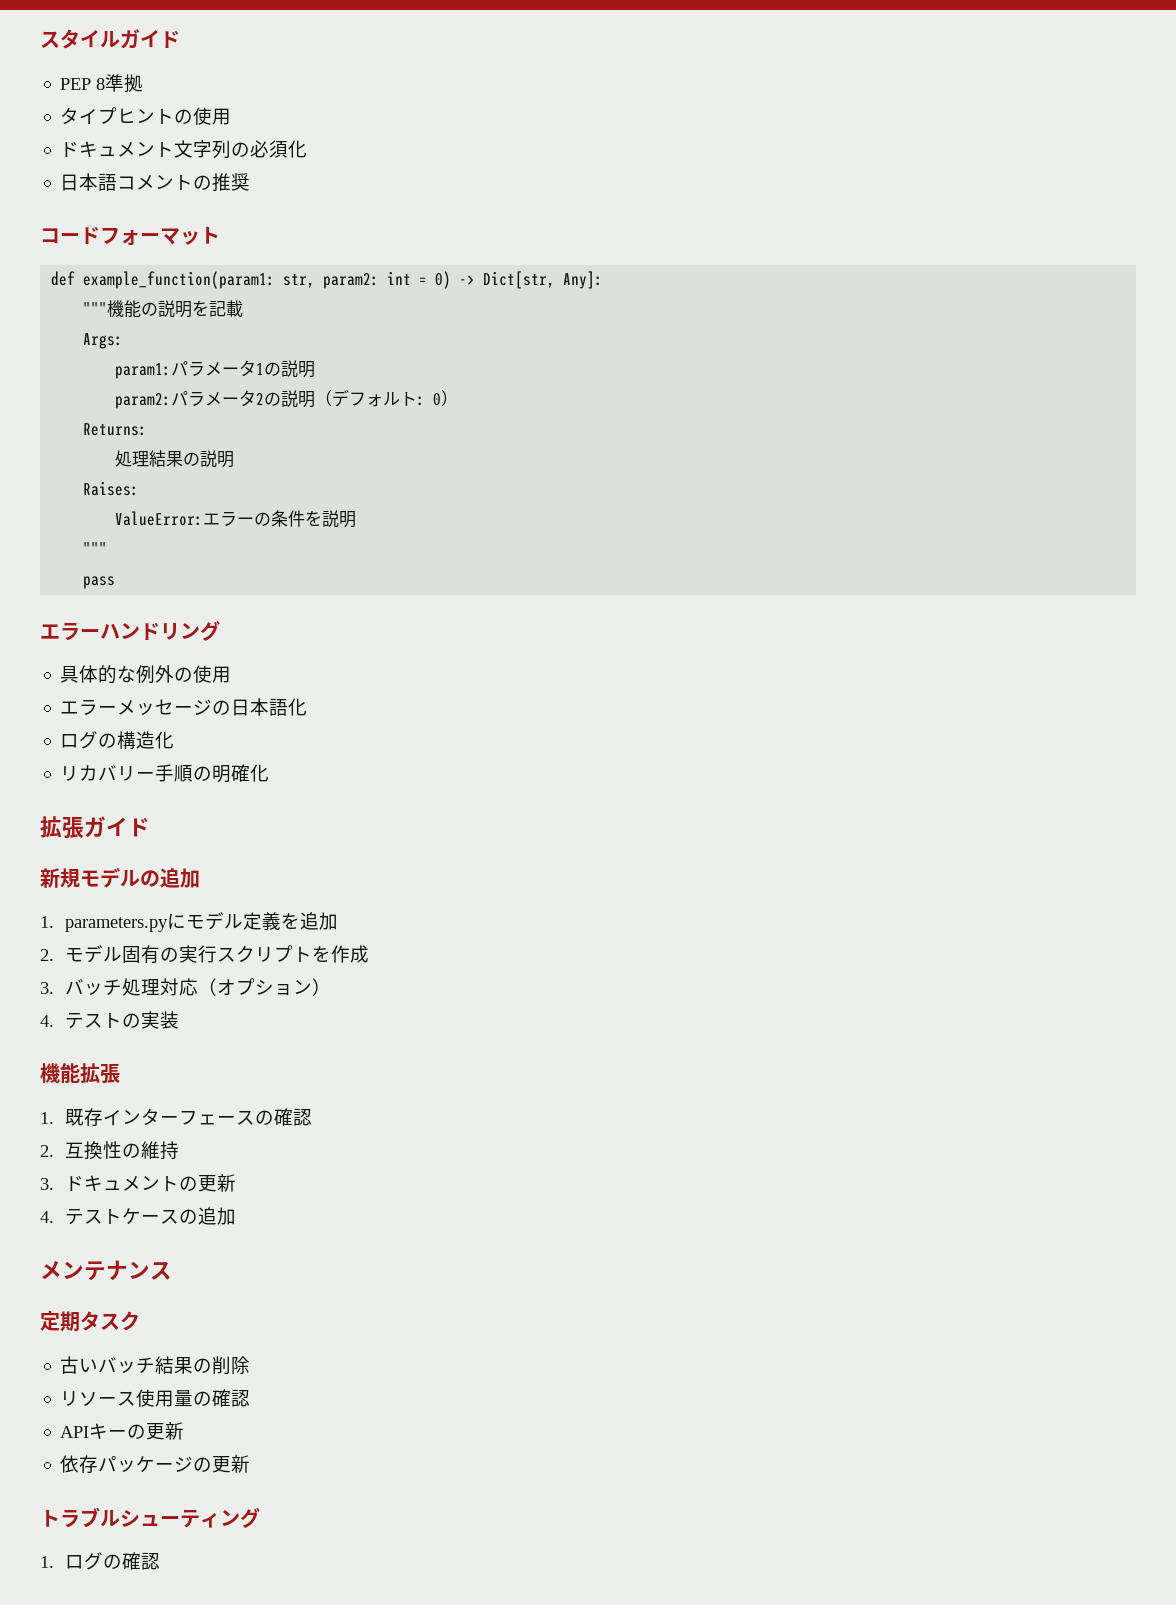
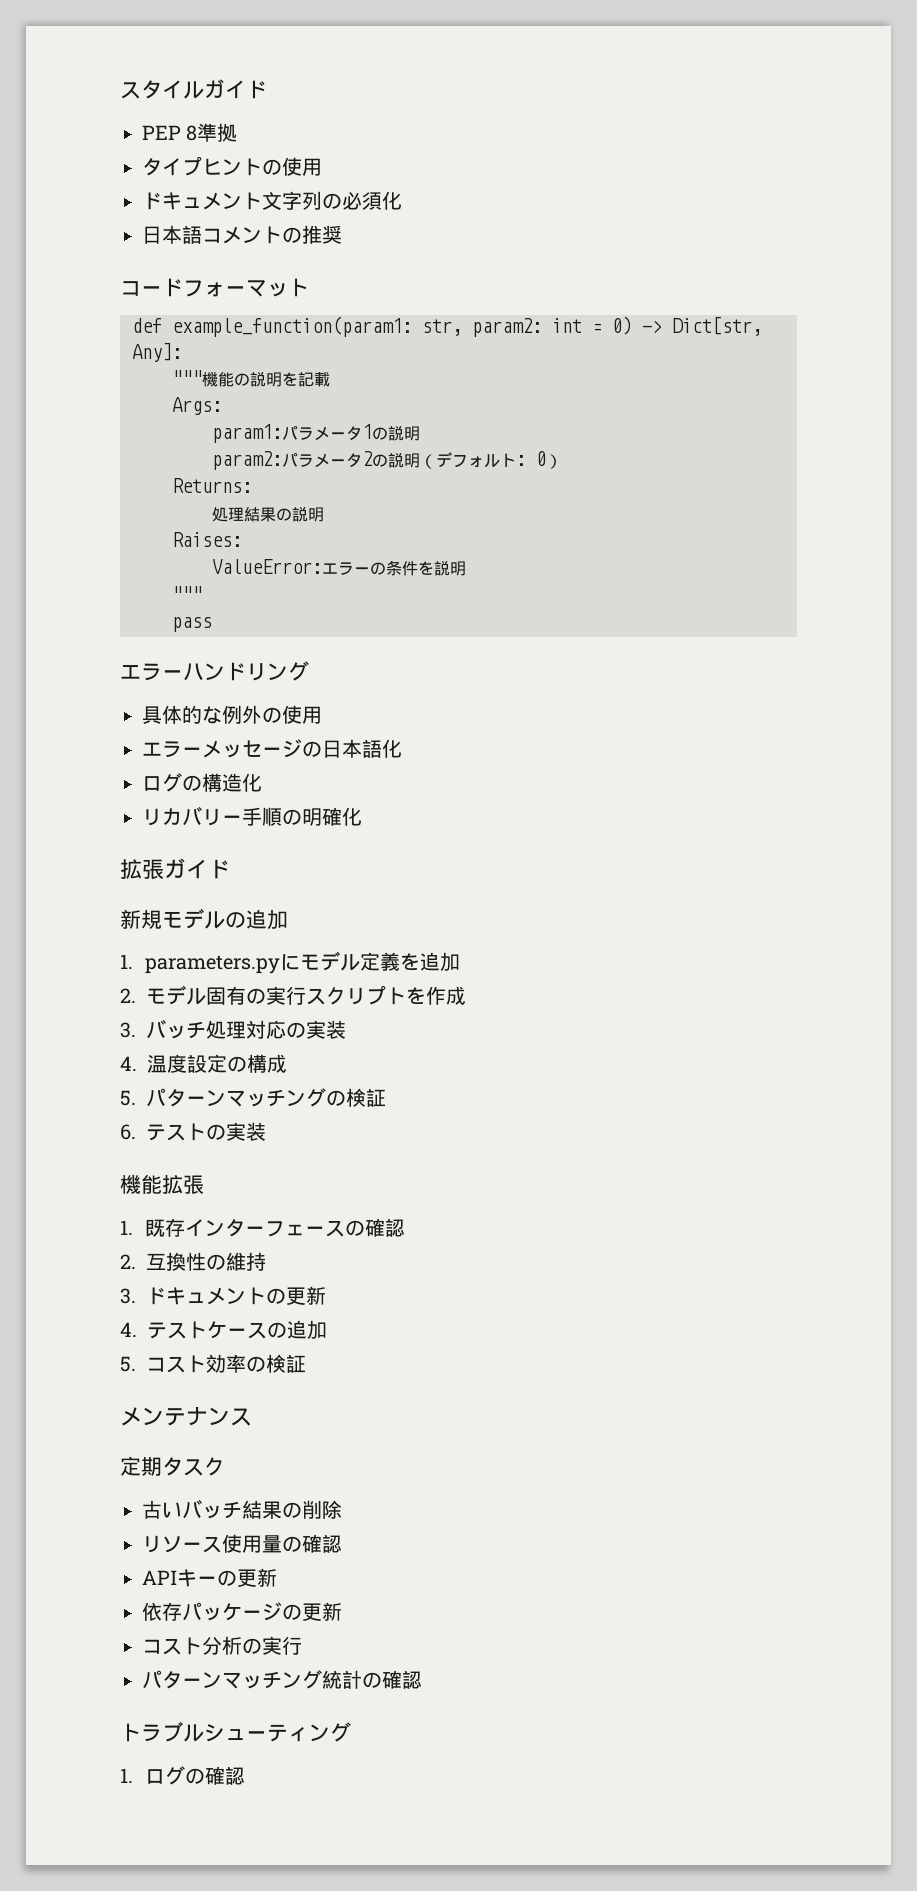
- 3.バッチ処理対応（オプション）
- 4.テストの実装
+ 3.バッチ処理対応の実装
+ 4.温度設定の構成
+ 5.パターンマッチングの検証
+ 6.テストの実装
+ 5.コスト効率の検証
+ コスト分析の実行
+ パターンマッチング統計の確認

